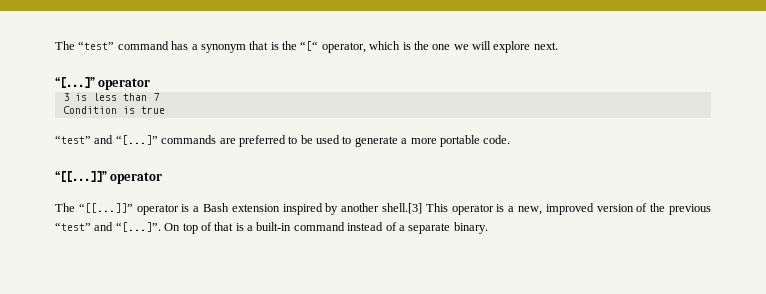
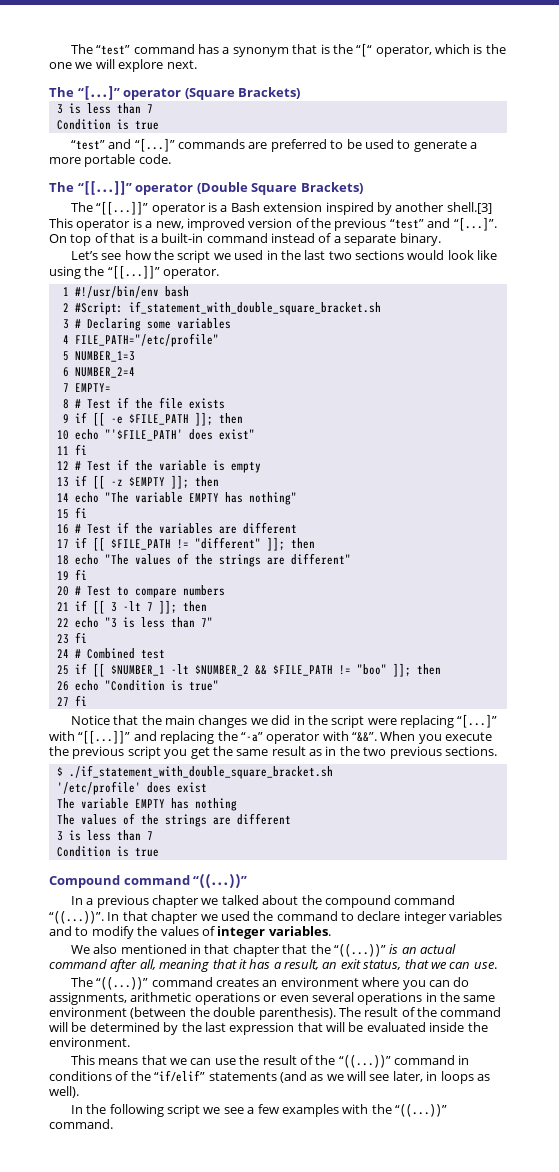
- “[...]” operator
+ The “[...]” operator (Square Brackets)
  “test” and “[...]” commands are preferred to be used to generate a more portable code.
- “[[...]]” operator
+ The “[[...]]” operator (Double Square Brackets)
+ Let’s see how the script we used in the last two sections would look like using the “[[...]]” operator.
+ 1 #!/usr/bin/env bash
+ 2 #Script: if_statement_with_double_square_bracket.sh
+ 3 # Declaring some variables
+ 4 FILE_PATH="/etc/profile"
+ 5 NUMBER_1=3
+ 6 NUMBER_2=4
+ 7 EMPTY=
+ 8 # Test if the file exists
+ 9 if [[ -e $FILE_PATH ]]; then
+ 10 echo "'$FILE_PATH' does exist"
+ 11 fi
+ 12 # Test if the variable is empty
+ 13 if [[ -z $EMPTY ]]; then
+ 14 echo "The variable EMPTY has nothing"
+ 15 fi
+ 16 # Test if the variables are different
+ 17 if [[ $FILE_PATH != "different" ]]; then
+ 18 echo "The values of the strings are different"
+ 19 fi
+ 20 # Test to compare numbers
+ 21 if [[ 3 -lt 7 ]]; then
+ 22 echo "3 is less than 7"
+ 23 fi
+ 24 # Combined test
+ 25 if [[ $NUMBER_1 -lt $NUMBER_2 && $FILE_PATH != "boo" ]]; then
+ 26 echo "Condition is true"
+ 27 fi
+ Notice that the main changes we did in the script were replacing “[...]” with “[[...]]” and replacing the “-a” operator with “&&”. When you execute the previous script you get the same result as in the two previous sections.
+ $ ./if_statement_with_double_square_bracket.sh
+ '/etc/profile' does exist
+ The variable EMPTY has nothing
+ The values of the strings are different
+ 3 is less than 7
+ Condition is true
+ Compound command “((...))”
+ In a previous chapter we talked about the compound command “((...))”. In that chapter we used the command to declare integer variables and to modify the values of integer variables.
+ We also mentioned in that chapter that the “((...))” is an actual command after all, meaning that it has a result, an exit status, that we can use.
+ The “((...))” command creates an environment where you can do assignments, arithmetic operations or even several operations in the same environment (between the double parenthesis). The result of the command will be determined by the last expression that will be evaluated inside the environment.
+ This means that we can use the result of the “((...))” command in conditions of the “if/elif” statements (and as we will see later, in loops as well).
+ In the following script we see a few examples with the “((...))” command.

